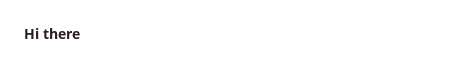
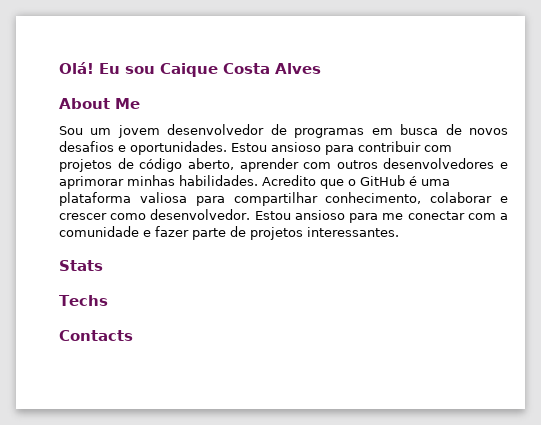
- Hi there
+ Olá! Eu sou Caique Costa Alves
+ About Me
+ Sou um jovem desenvolvedor de programas em busca de novos desafios e oportunidades. Estou ansioso para contribuir com projetos de código aberto, aprender com outros desenvolvedores e aprimorar minhas habilidades. Acredito que o GitHub é uma plataforma valiosa para compartilhar conhecimento, colaborar e crescer como desenvolvedor. Estou ansioso para me conectar com a comunidade e fazer parte de projetos interessantes.
+ Stats
+ Techs
+ Contacts

